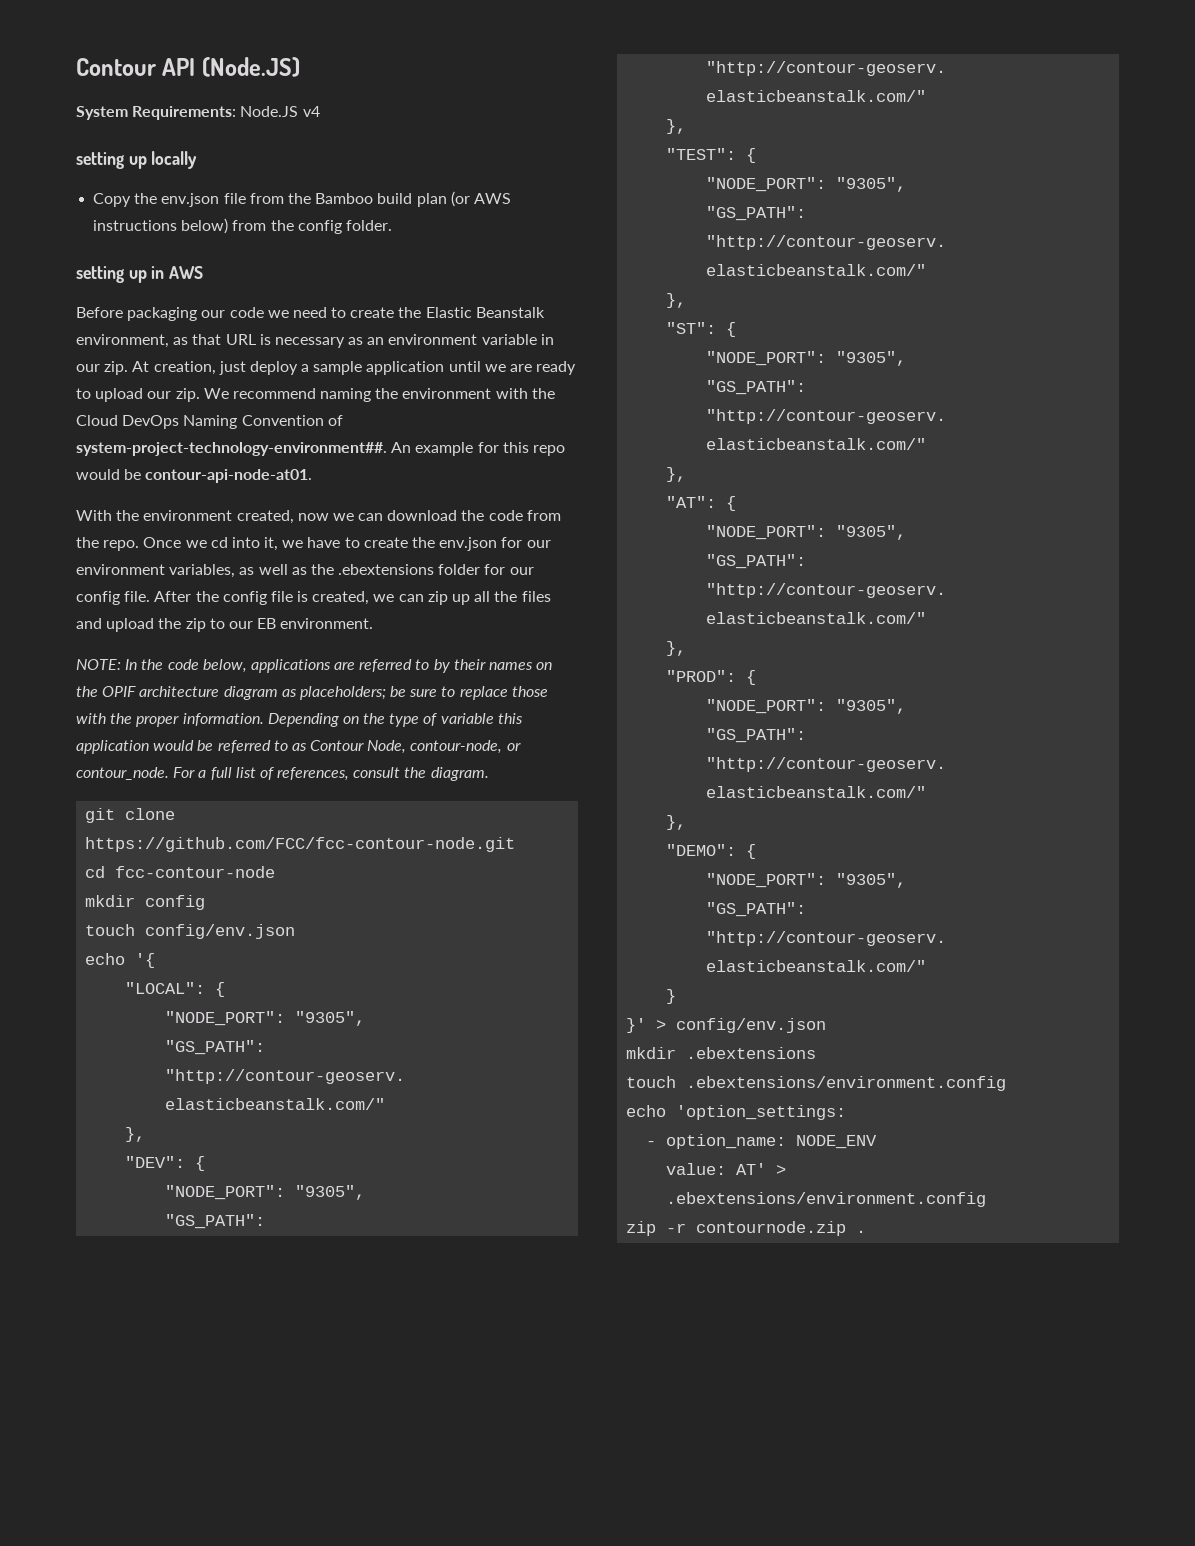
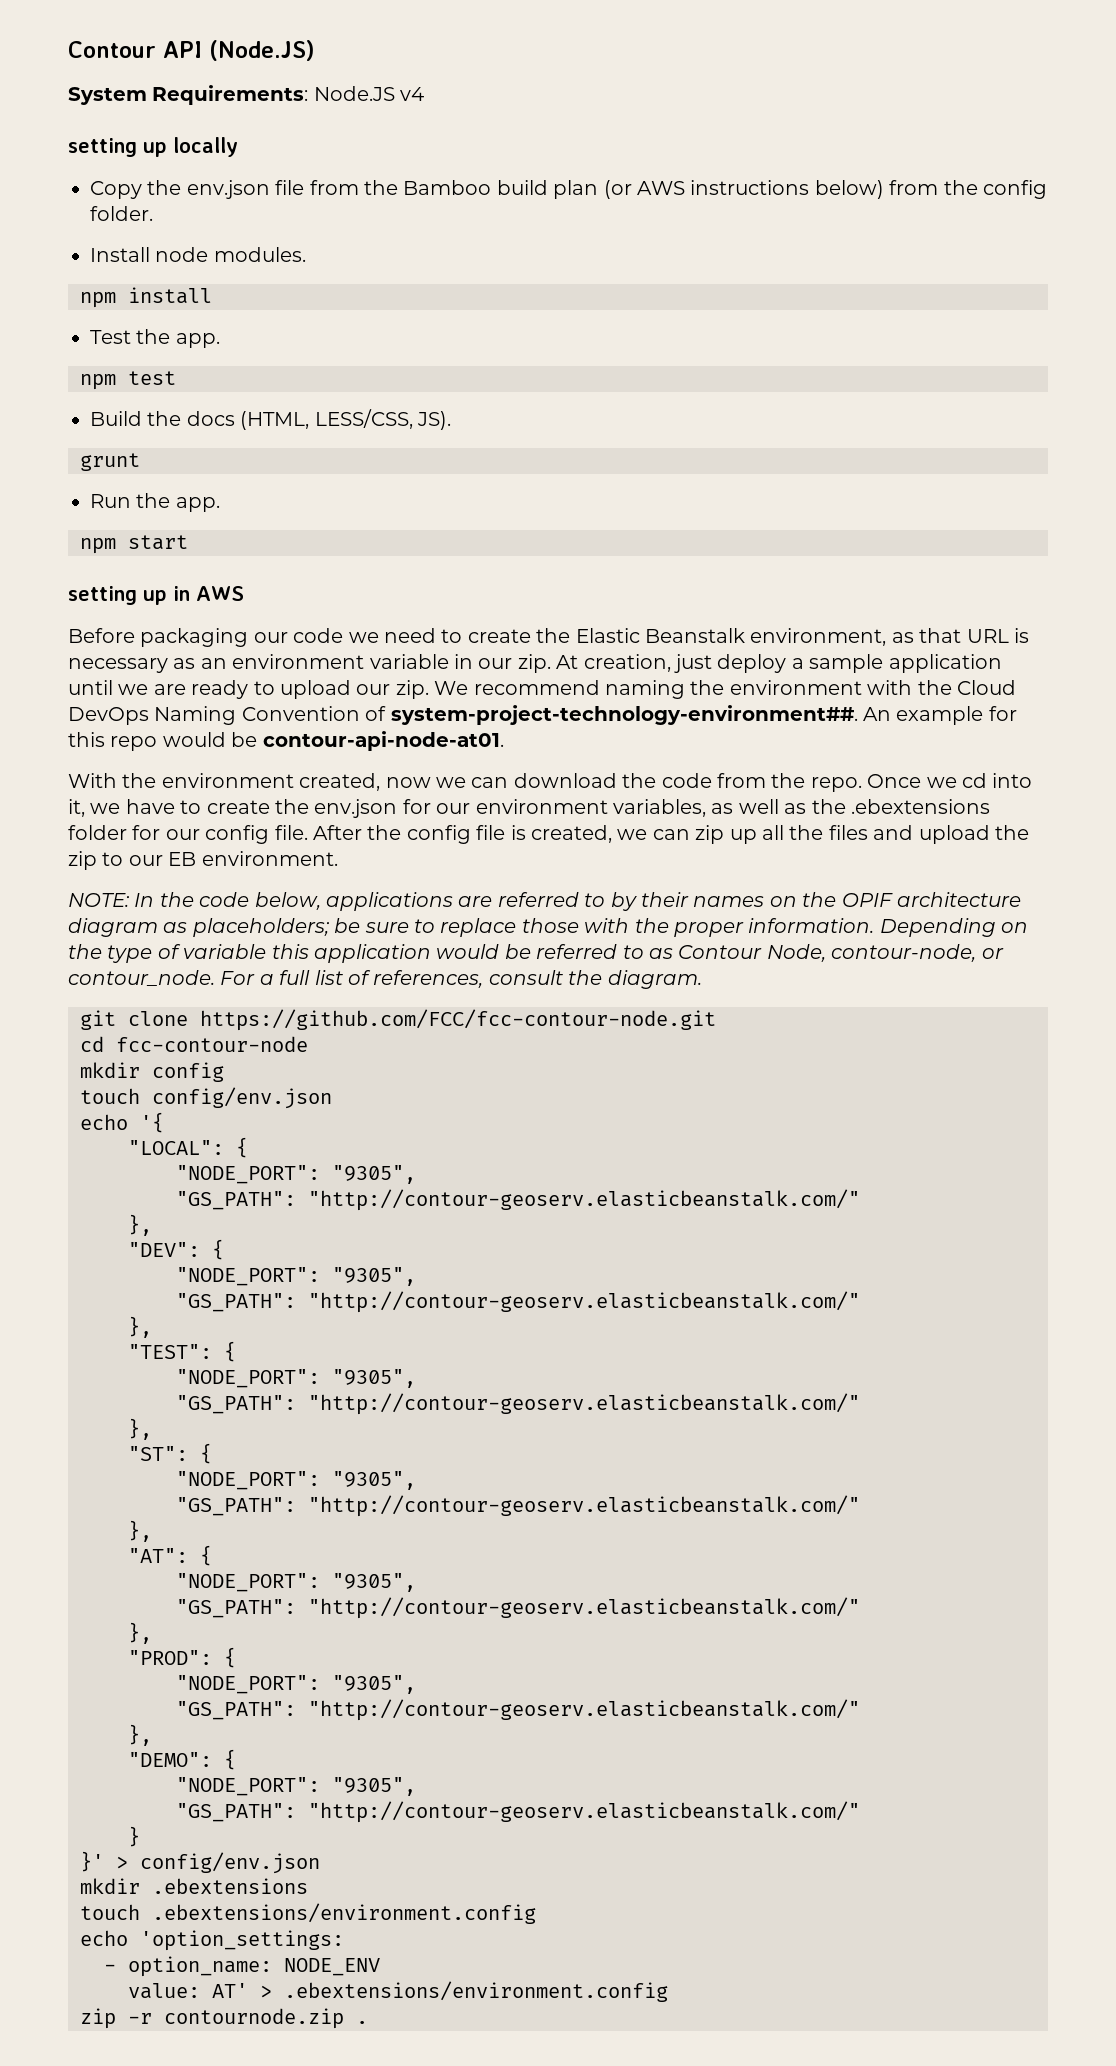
+ Install node modules.
+ npm install
+ Test the app.
+ npm test
+ Build the docs (HTML, LESS/CSS, JS).
+ grunt
+ Run the app.
+ npm start

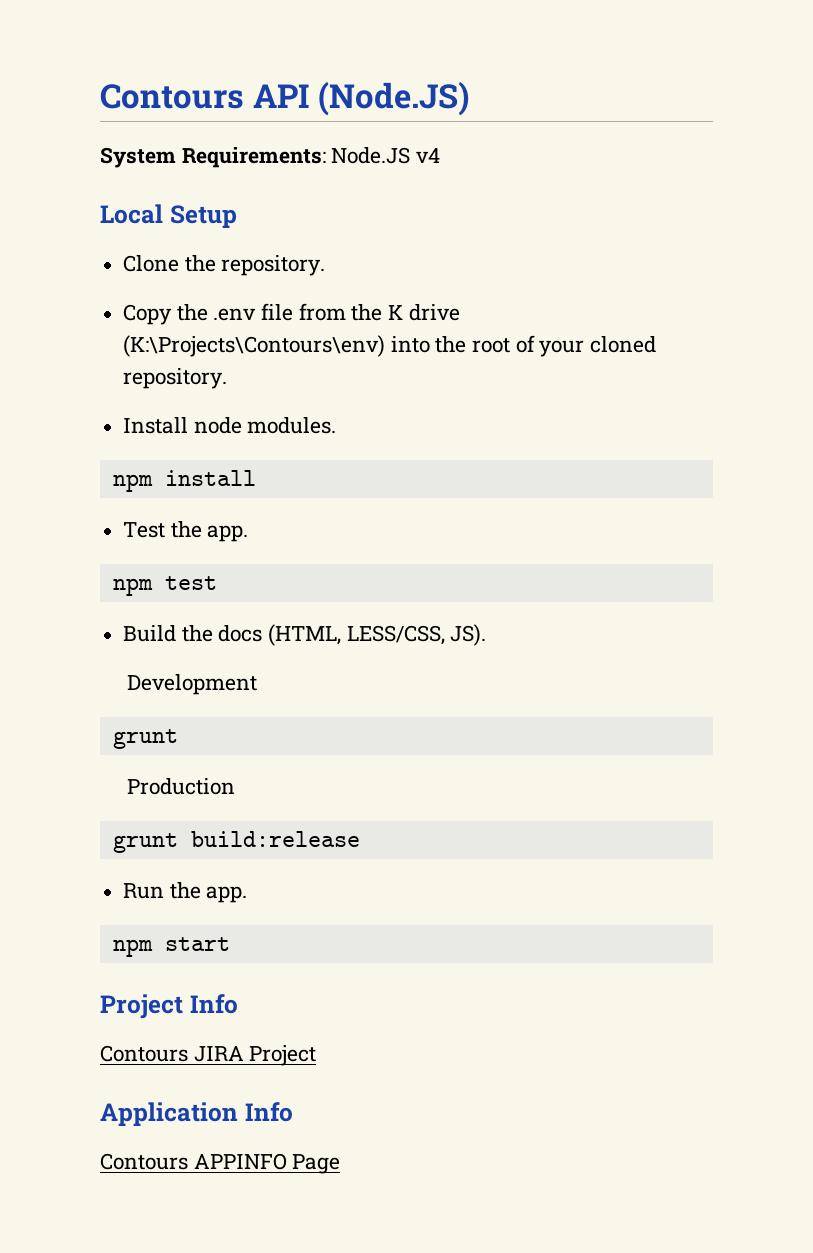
- Contour API (Node.JS)
+ Contours API (Node.JS)
- setting up locally
+ Local Setup
+ Clone the repository.
- Copy the env.json file from the Bamboo build plan (or AWS instructions below) from the config folder.
+ Copy the .env file from the K drive (K:\Projects\Contours\env) into the root of your cloned repository.
+ Development
  grunt
+ Production
+ grunt build:release
- setting up in AWS
- Before packaging our code we need to create the Elastic Beanstalk environment, as that URL is necessary as an environment variable in our zip. At creation, just deploy a sample application until we are ready to upload our zip. We recommend naming the environment with the Cloud DevOps Naming Convention of system-project-technology-environment##. An example for this repo would be contour-api-node-at01.
- With the environment created, now we can download the code from the repo. Once we cd into it, we have to create the env.json for our environment variables, as well as the .ebextensions folder for our config file. After the config file is created, we can zip up all the files and upload the zip to our EB environment.
- NOTE: In the code below, applications are referred to by their names on the OPIF architecture diagram as placeholders; be sure to replace those with the proper information. Depending on the type of variable this application would be referred to as Contour Node, contour-node, or contour_node. For a full list of references, consult the diagram.
- git clone https://github.com/FCC/fcc-contour-node.git
- cd fcc-contour-node
- mkdir config
- touch config/env.json
- echo '{
- "LOCAL": {
- "NODE_PORT": "9305",
- "GS_PATH": "http://contour-geoserv.elasticbeanstalk.com/"
- },
- "DEV": {
- "NODE_PORT": "9305",
- "GS_PATH": "http://contour-geoserv.elasticbeanstalk.com/"
- },
- "TEST": {
- "NODE_PORT": "9305",
- "GS_PATH": "http://contour-geoserv.elasticbeanstalk.com/"
- },
- "ST": {
- "NODE_PORT": "9305",
- "GS_PATH": "http://contour-geoserv.elasticbeanstalk.com/"
- },
- "AT": {
- "NODE_PORT": "9305",
- "GS_PATH": "http://contour-geoserv.elasticbeanstalk.com/"
- },
- "PROD": {
- "NODE_PORT": "9305",
- "GS_PATH": "http://contour-geoserv.elasticbeanstalk.com/"
- },
- "DEMO": {
- "NODE_PORT": "9305",
- "GS_PATH": "http://contour-geoserv.elasticbeanstalk.com/"
- }
- }' > config/env.json
- mkdir .ebextensions
- touch .ebextensions/environment.config
- echo 'option_settings:
- - option_name: NODE_ENV
- value: AT' > .ebextensions/environment.config
- zip -r contournode.zip .
+ Project Info
+ Contours JIRA Project
+ Application Info
+ Contours APPINFO Page

